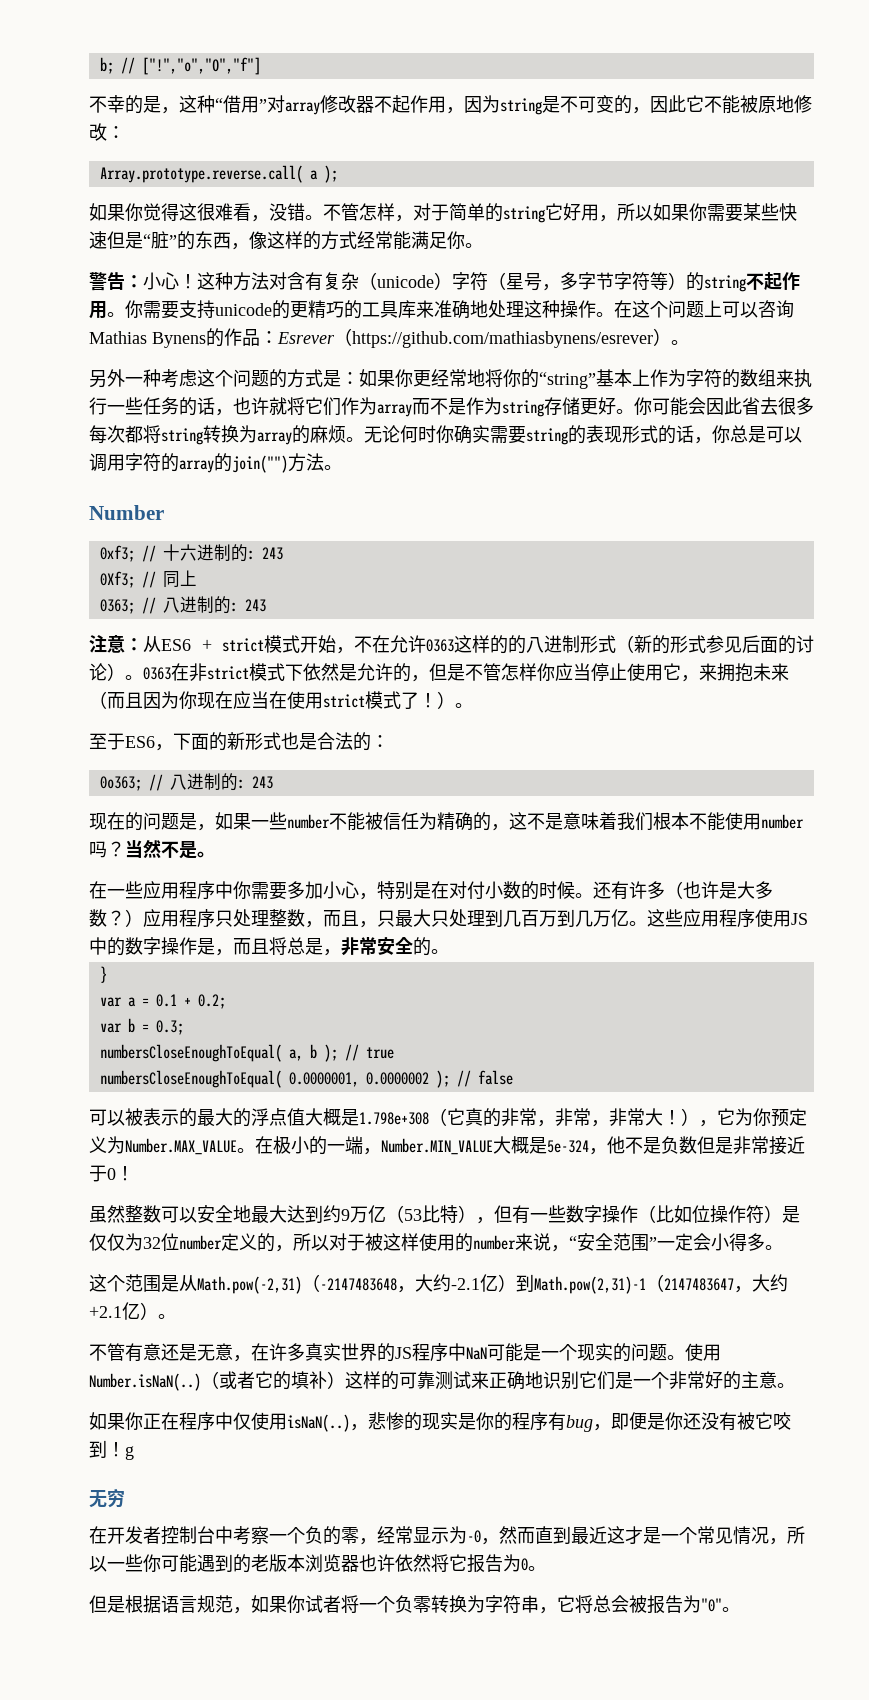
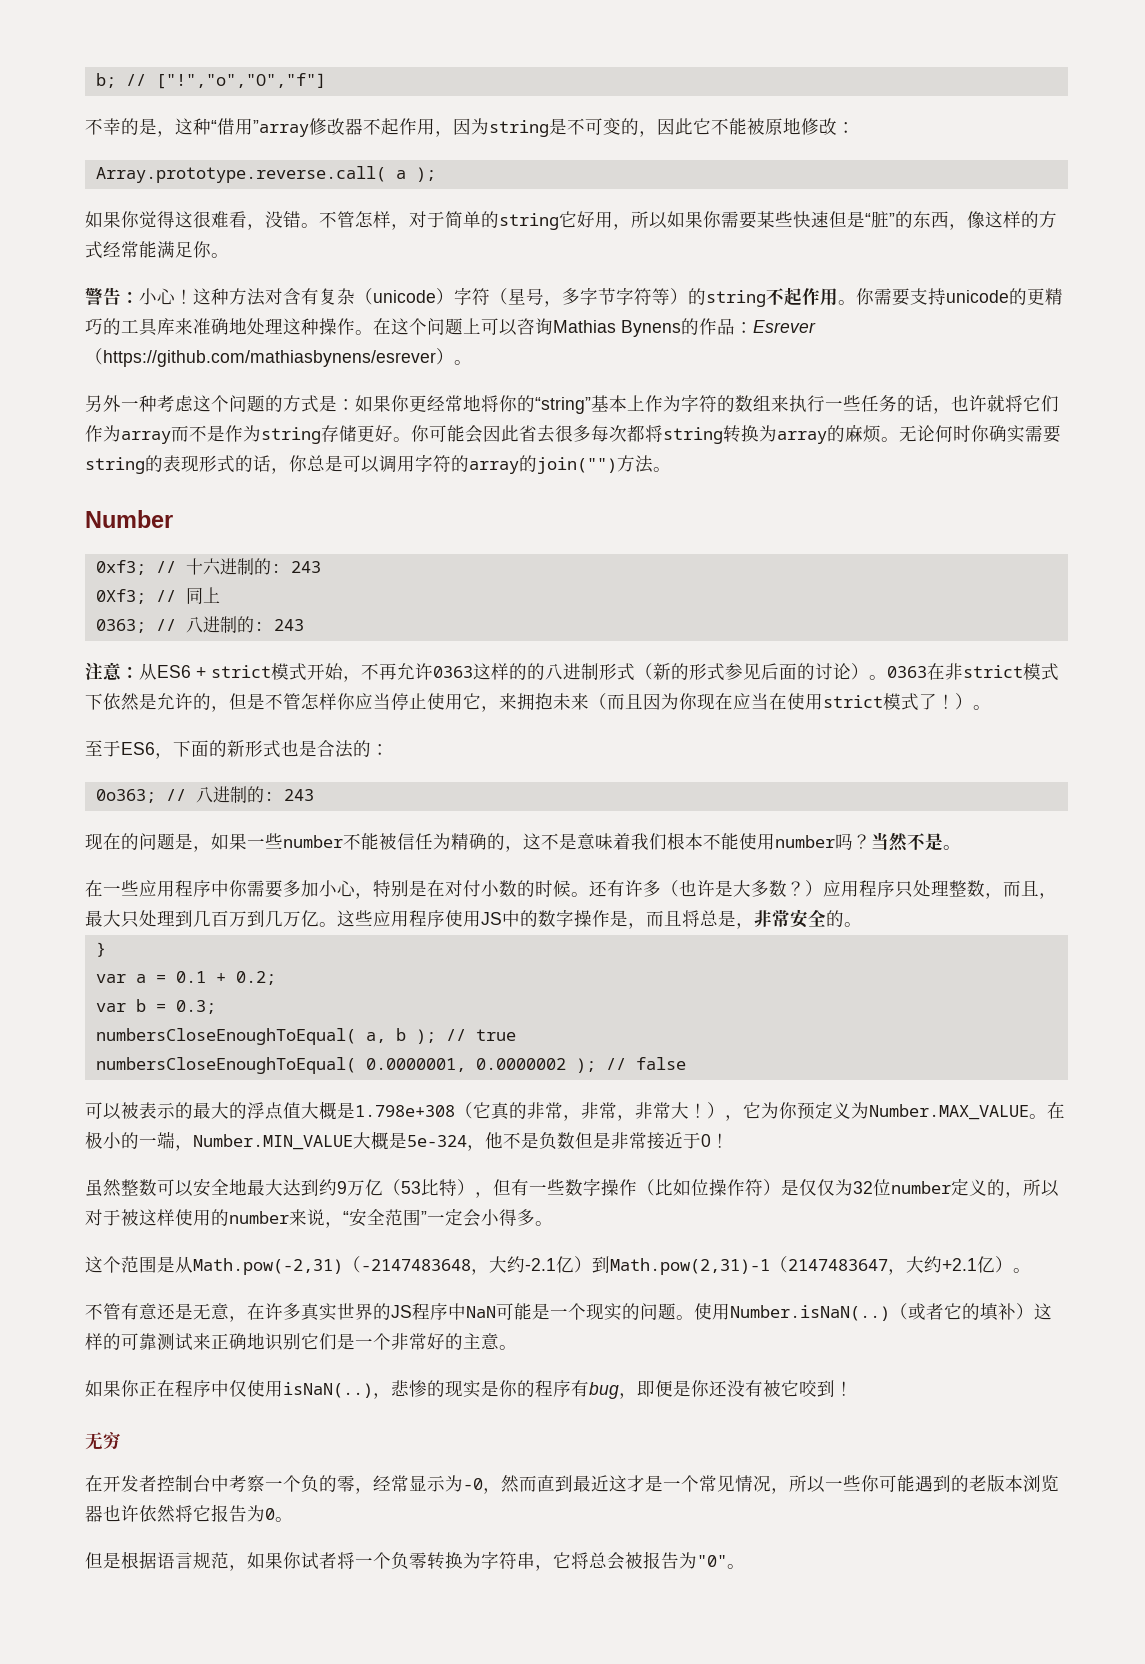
- 不幸的是，这种“借用”对array修改器不起作用，因为string是不可变的，因此它不能被原地修改：
+ 不幸的是，这种“借用”array修改器不起作用，因为string是不可变的，因此它不能被原地修改：
- 注意：从ES6 + strict模式开始，不在允许0363这样的的八进制形式（新的形式参见后面的讨论）。
+ 注意：从ES6 + strict模式开始，不再允许0363这样的的八进制形式（新的形式参见后面的讨论）。
- 还有许多（也许是大多数？）应用程序只处理整数，而且，只最大只处理到几百万到几万亿。
+ 还有许多（也许是大多数？）应用程序只处理整数，而且，最大只处理到几百万到几万亿。
- ，悲惨的现实是你的程序有bug，即便是你还没有被它咬到！g
+ ，悲惨的现实是你的程序有bug，即便是你还没有被它咬到！

